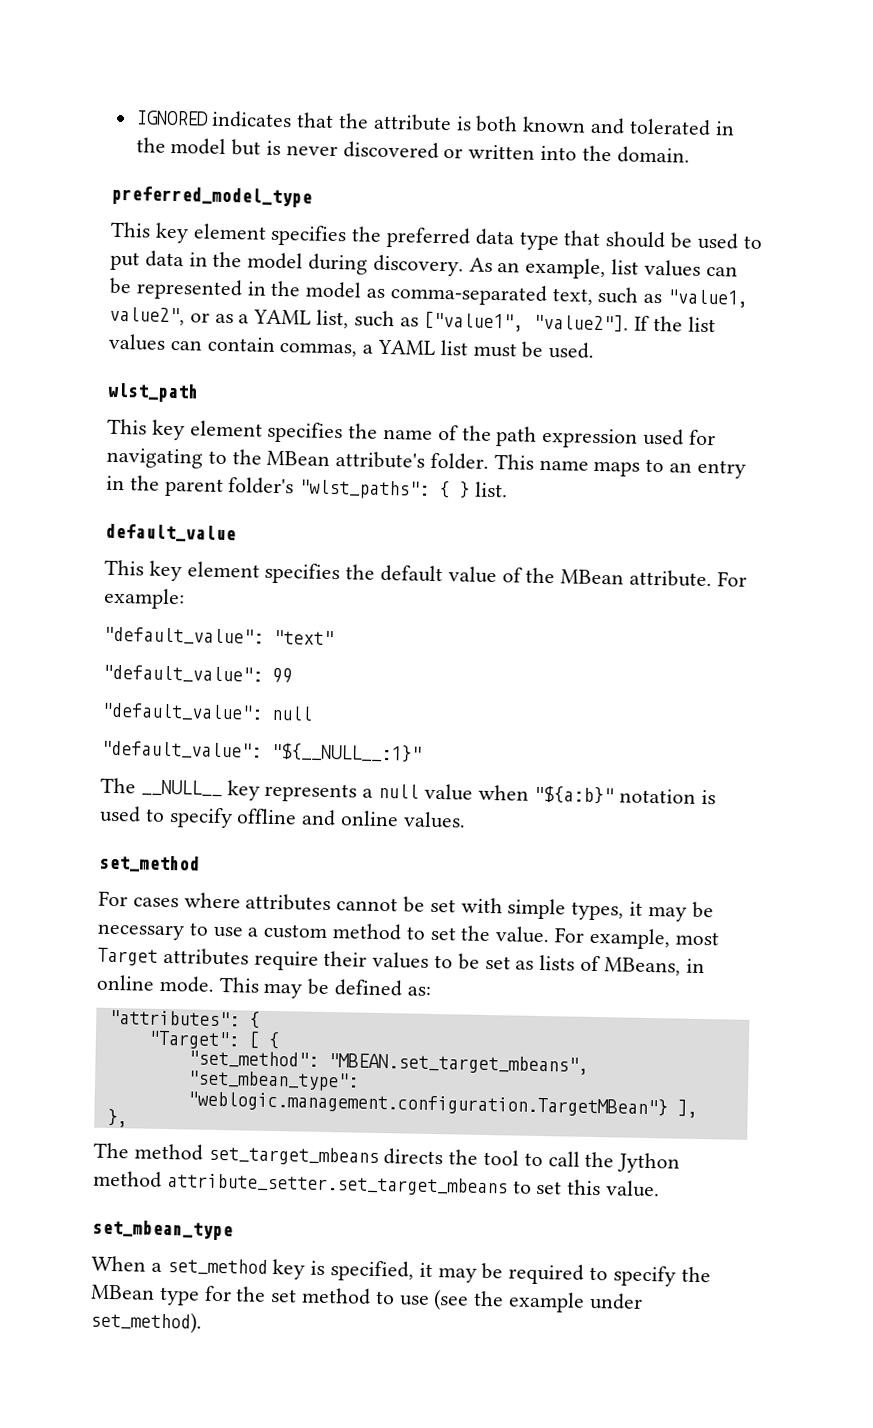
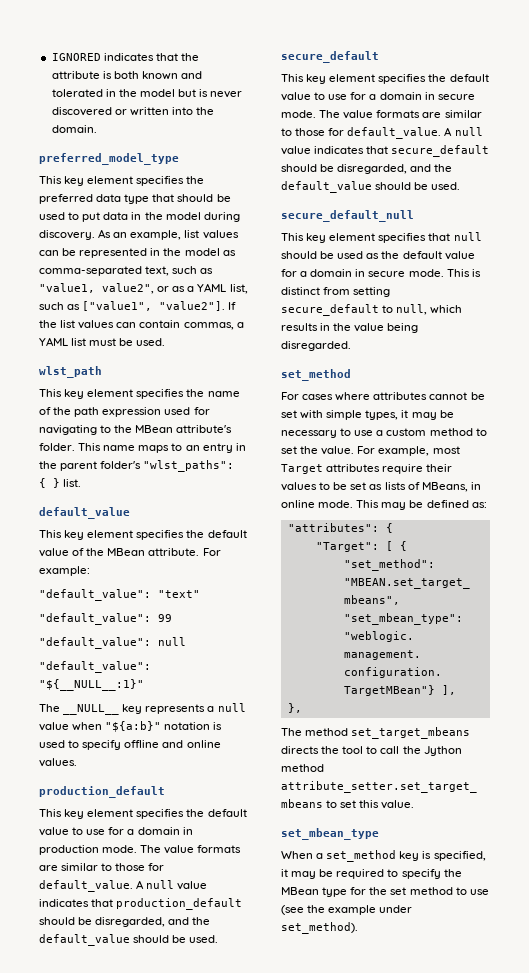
  The __NULL__ key represents a null value when "${a:b}" notation is used to specify offline and online values.
+ production_default
+ This key element specifies the default value to use for a domain in production mode. The value formats are similar to those for default_value. A null value indicates that production_default should be disregarded, and the default_value should be used.
+ secure_default
+ This key element specifies the default value to use for a domain in secure mode. The value formats are similar to those for default_value. A null value indicates that secure_default should be disregarded, and the default_value should be used.
+ secure_default_null
+ This key element specifies that null should be used as the default value for a domain in secure mode. This is distinct from setting secure_default to null, which results in the value being disregarded.

